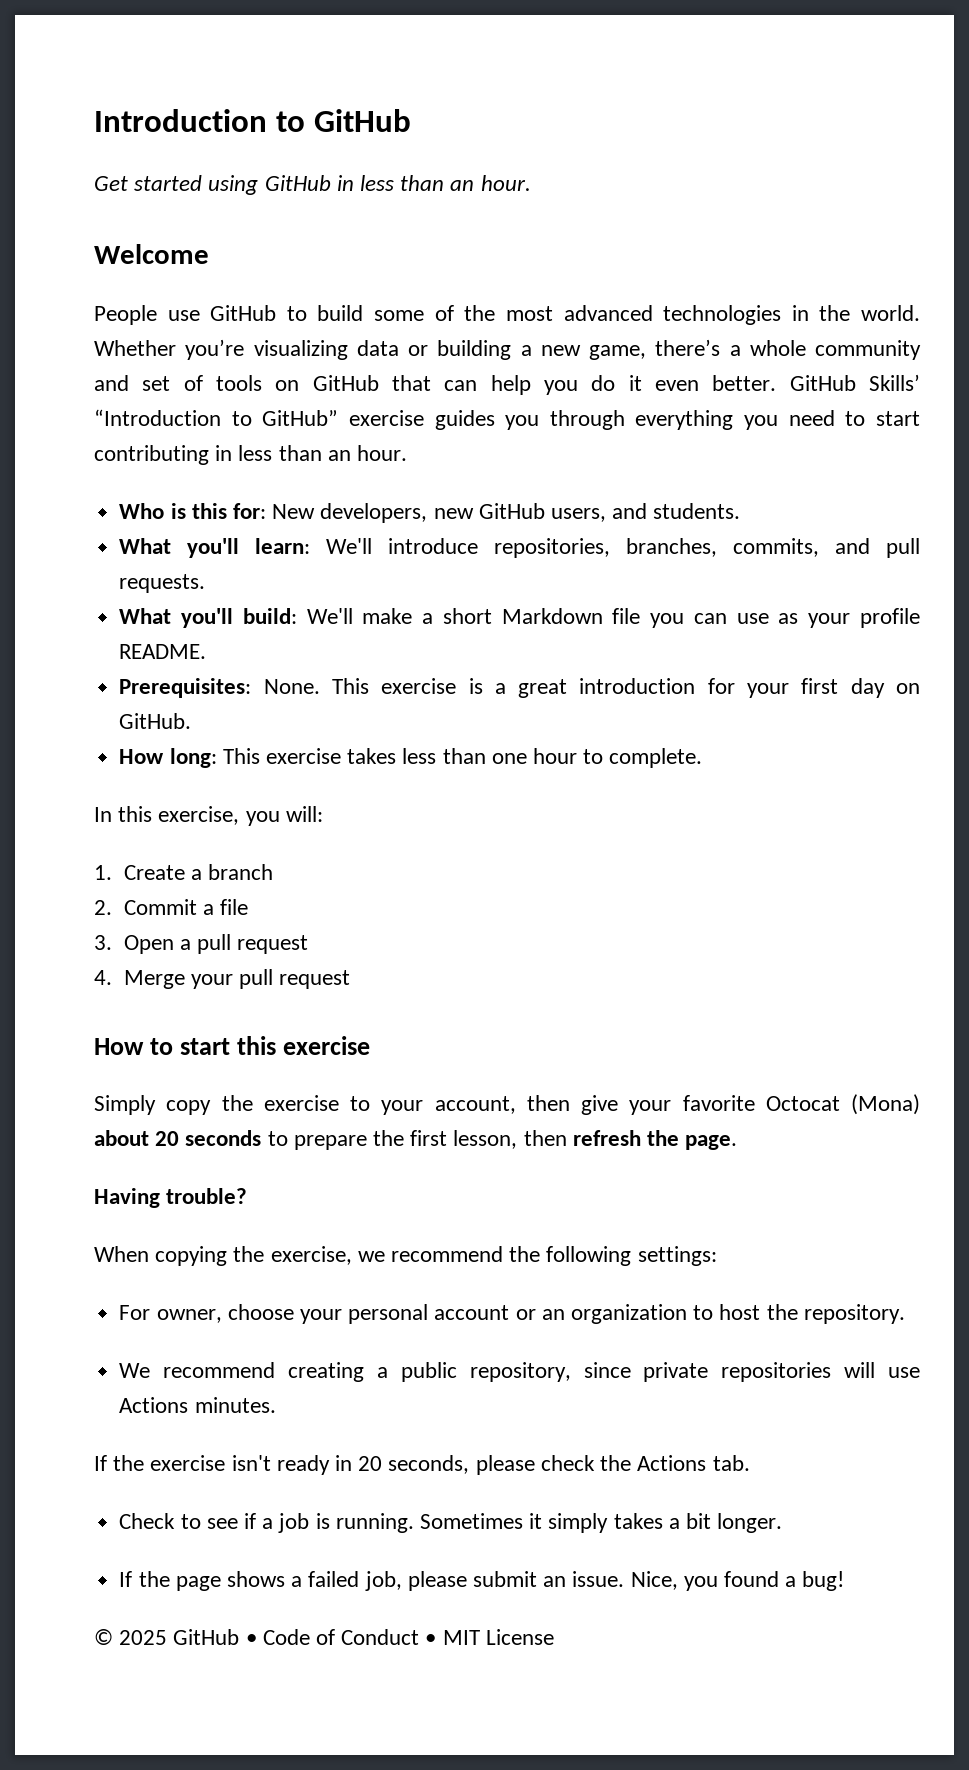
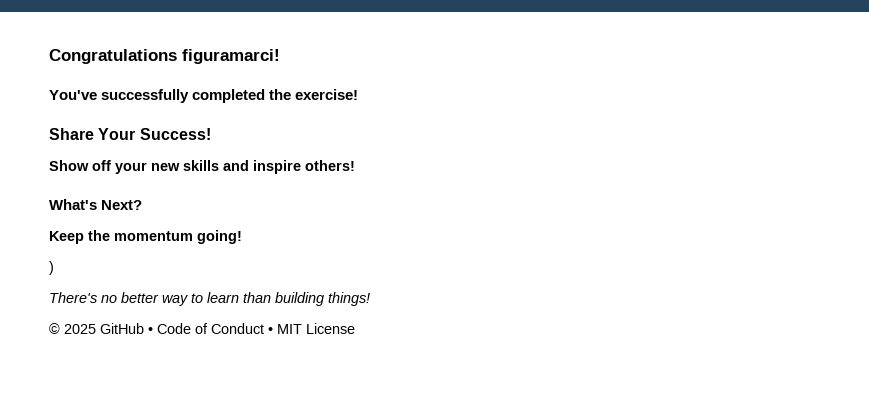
- Introduction to GitHub
- Get started using GitHub in less than an hour.
- Welcome
- People use GitHub to build some of the most advanced technologies in the world. Whether you’re visualizing data or building a new game, there’s a whole community and set of tools on GitHub that can help you do it even better. GitHub Skills’ “Introduction to GitHub” exercise guides you through everything you need to start contributing in less than an hour.
- Who is this for: New developers, new GitHub users, and students.
- What you'll learn: We'll introduce repositories, branches, commits, and pull requests.
- What you'll build: We'll make a short Markdown file you can use as your profile README.
- Prerequisites: None. This exercise is a great introduction for your first day on GitHub.
- How long: This exercise takes less than one hour to complete.
- In this exercise, you will:
- 1. Create a branch
- 2. Commit a file
- 3. Open a pull request
- 4. Merge your pull request
- How to start this exercise
- Simply copy the exercise to your account, then give your favorite Octocat (Mona) about 20 seconds to prepare the first lesson, then refresh the page.
- Having trouble?
- When copying the exercise, we recommend the following settings:
- For owner, choose your personal account or an organization to host the repository.
- We recommend creating a public repository, since private repositories will use Actions minutes.
- If the exercise isn't ready in 20 seconds, please check the Actions tab.
- Check to see if a job is running. Sometimes it simply takes a bit longer.
- If the page shows a failed job, please submit an issue. Nice, you found a bug!
+ Congratulations figuramarci!
+ You've successfully completed the exercise!
+ Share Your Success!
+ Show off your new skills and inspire others!
+ What's Next?
+ Keep the momentum going!
+ )
+ There's no better way to learn than building things!

